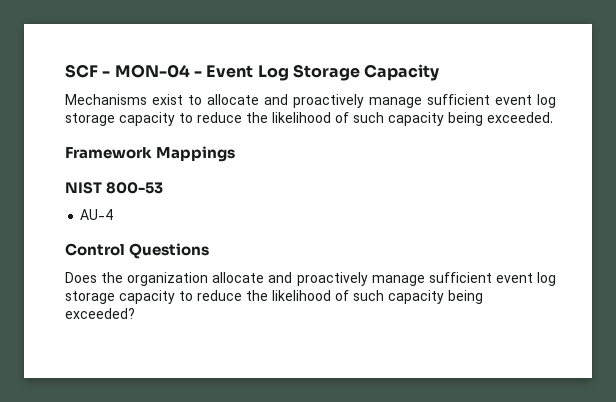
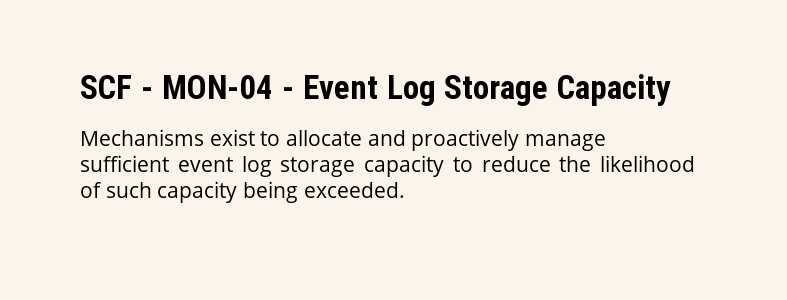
- Framework Mappings
- NIST 800-53
- AU-4
- Control Questions
- Does the organization allocate and proactively manage sufficient event log storage capacity to reduce the likelihood of such capacity being exceeded?

